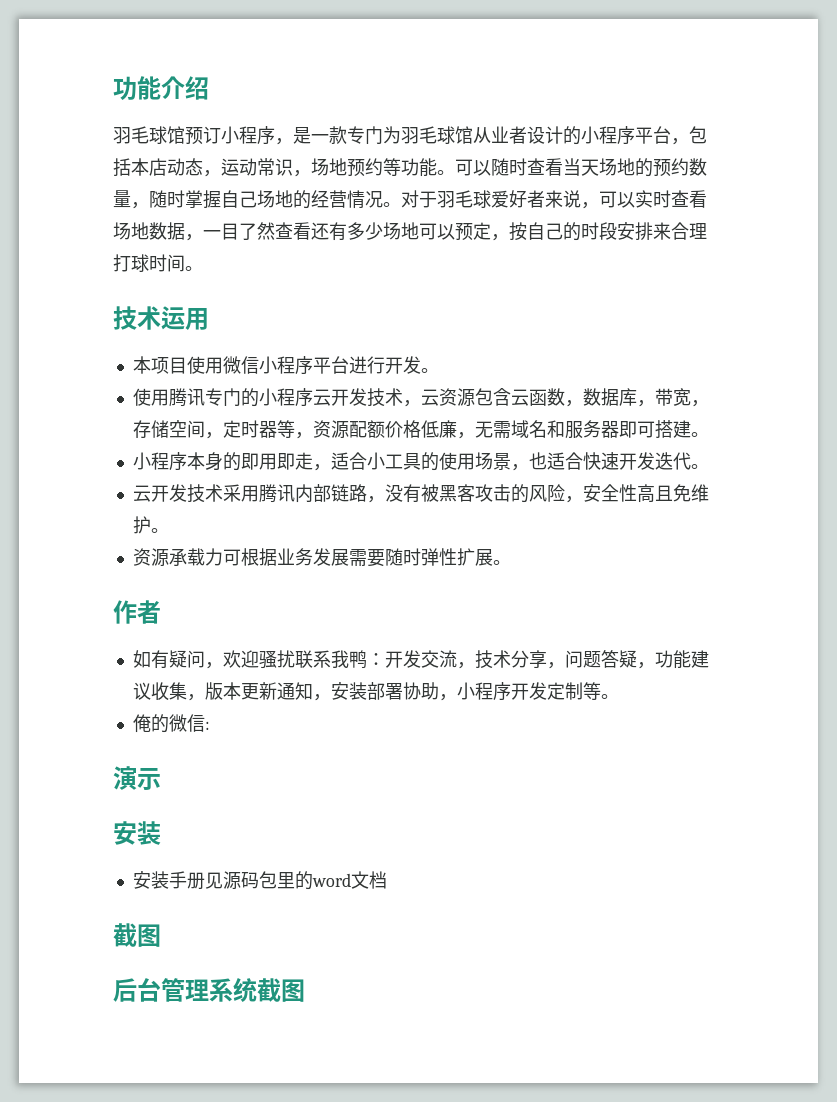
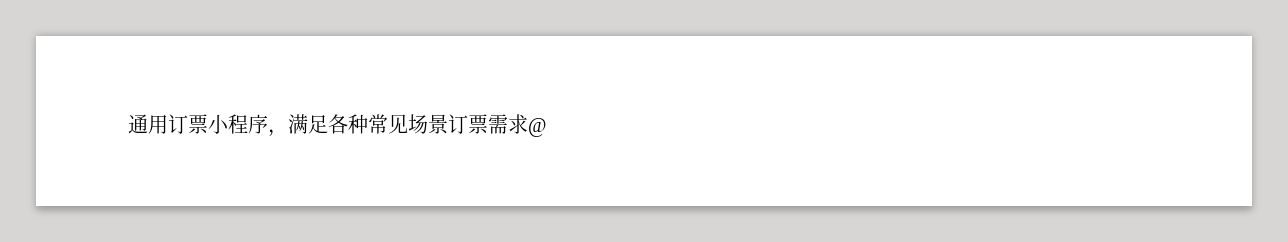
- 功能介绍
- 羽毛球馆预订小程序，是一款专门为羽毛球馆从业者设计的小程序平台，包括本店动态，运动常识，场地预约等功能。可以随时查看当天场地的预约数量，随时掌握自己场地的经营情况。对于羽毛球爱好者来说，可以实时查看场地数据，一目了然查看还有多少场地可以预定，按自己的时段安排来合理打球时间。
- 技术运用
- 本项目使用微信小程序平台进行开发。
- 使用腾讯专门的小程序云开发技术，云资源包含云函数，数据库，带宽，存储空间，定时器等，资源配额价格低廉，无需域名和服务器即可搭建。
- 小程序本身的即用即走，适合小工具的使用场景，也适合快速开发迭代。
- 云开发技术采用腾讯内部链路，没有被黑客攻击的风险，安全性高且免维护。
- 资源承载力可根据业务发展需要随时弹性扩展。
- 作者
- 如有疑问，欢迎骚扰联系我鸭：开发交流，技术分享，问题答疑，功能建议收集，版本更新通知，安装部署协助，小程序开发定制等。
- 俺的微信:
- 演示
- 安装
- 安装手册见源码包里的word文档
- 截图
- 后台管理系统截图
+ 通用订票小程序，满足各种常见场景订票需求@

